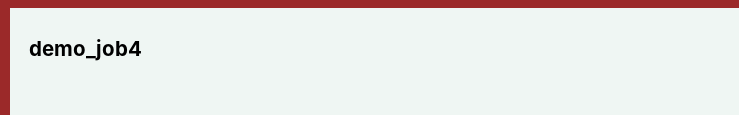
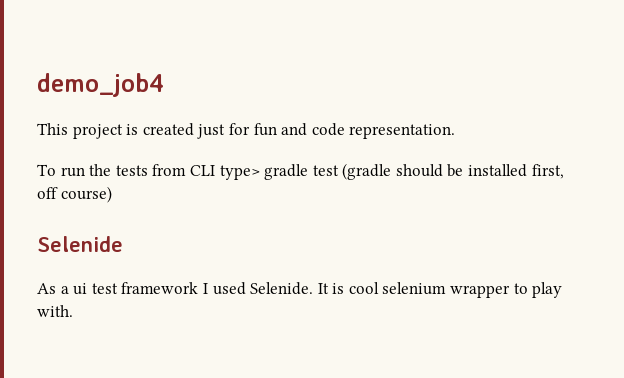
+ This project is created just for fun and code representation.
+ To run the tests from CLI type> gradle test (gradle should be installed first, off course)
+ Selenide
+ As a ui test framework I used Selenide. It is cool selenium wrapper to play with.

